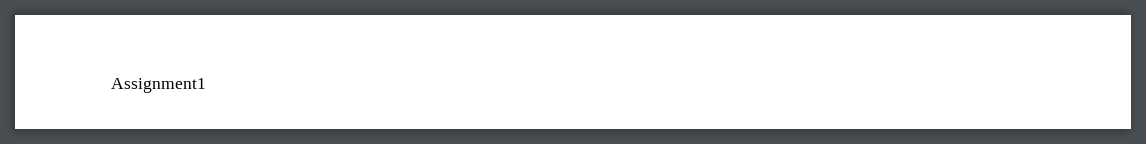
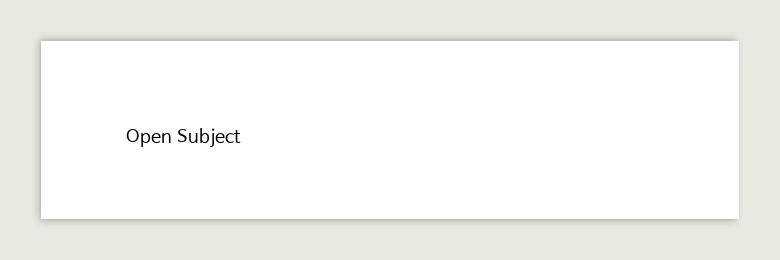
- Assignment1
+ Open Subject

